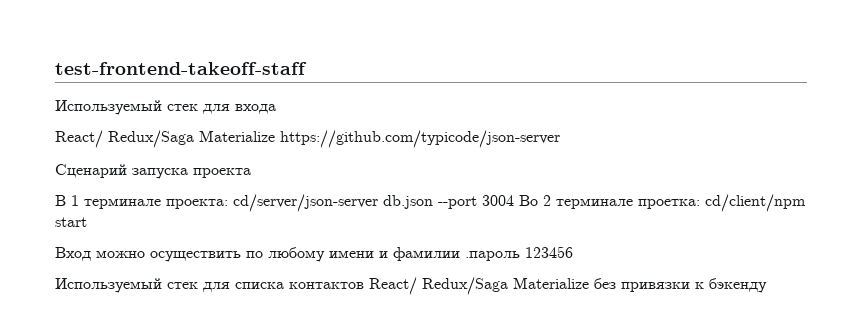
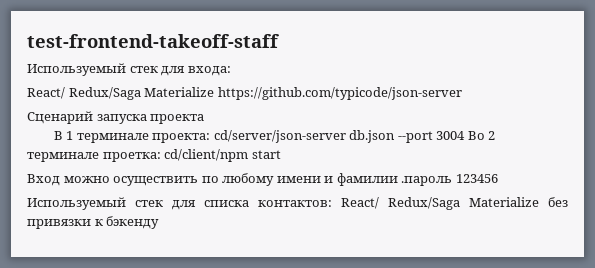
- Используемый стек для входа
+ Используемый стек для входа:
- Используемый стек для списка контактов React/ Redux/Saga Materialize без привязки к бэкенду
+ Используемый стек для списка контактов: React/ Redux/Saga Materialize без привязки к бэкенду

